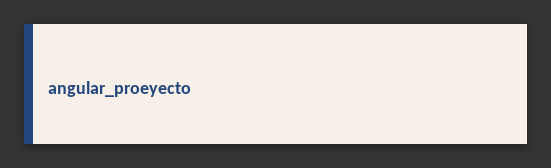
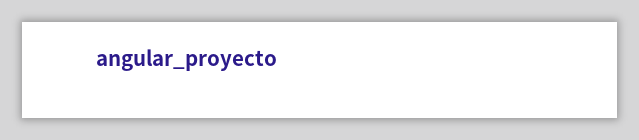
- angular_proeyecto
+ angular_proyecto

